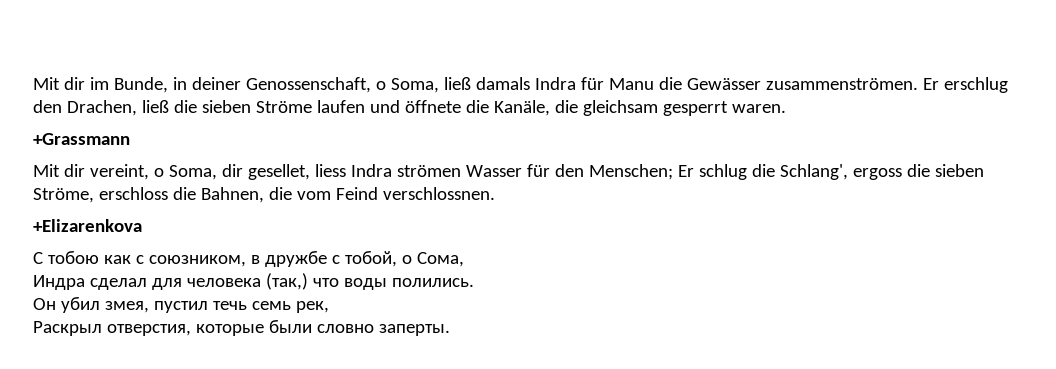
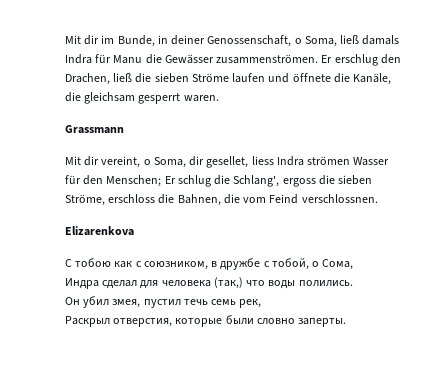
- +Grassmann
+ Grassmann
- +Elizarenkova
+ Elizarenkova

